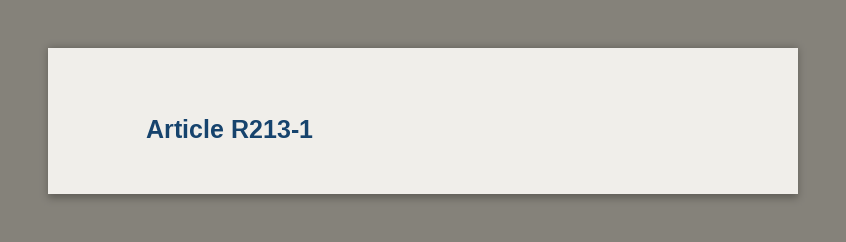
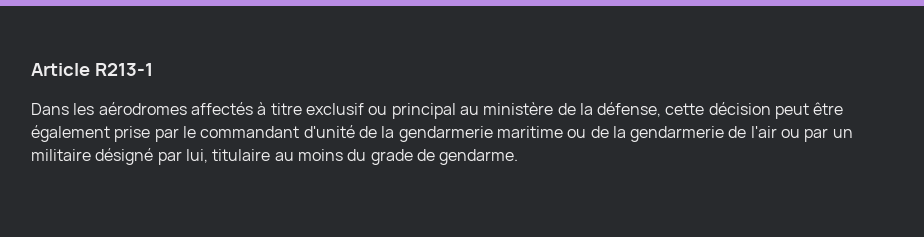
+ Dans les aérodromes affectés à titre exclusif ou principal au ministère de la défense, cette décision peut être également prise par le commandant d'unité de la gendarmerie maritime ou de la gendarmerie de l'air ou par un militaire désigné par lui, titulaire au moins du grade de gendarme.

